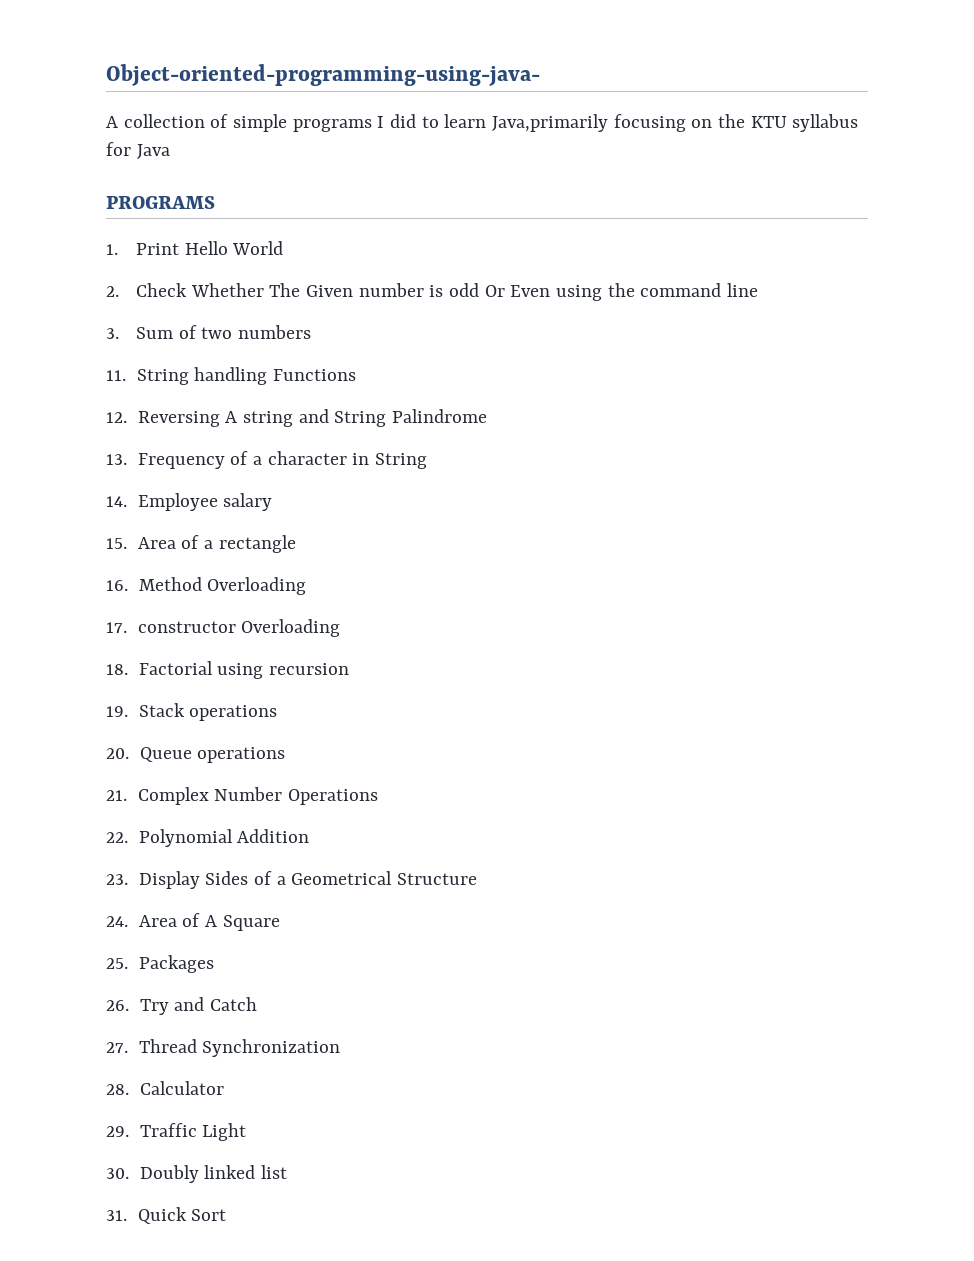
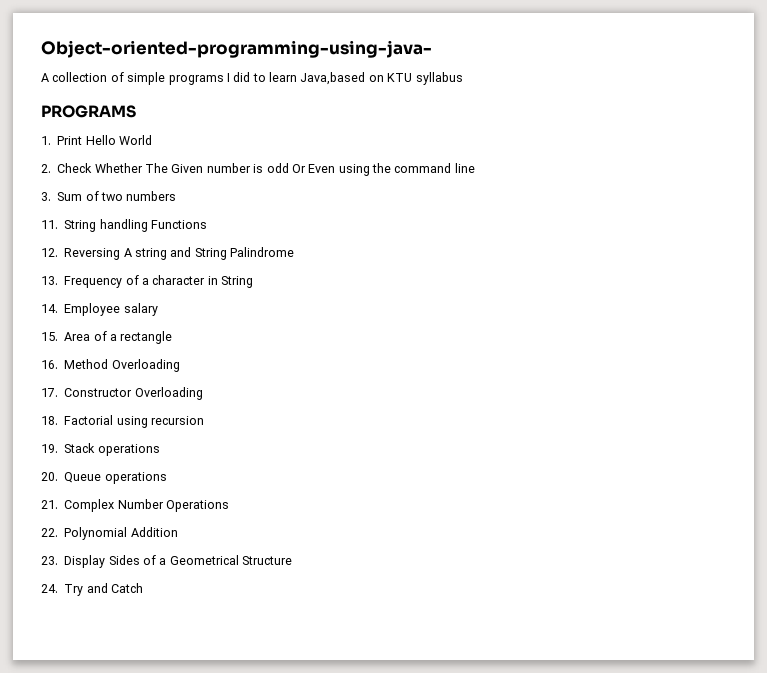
- A collection of simple programs I did to learn Java,primarily focusing on the KTU syllabus for Java
+ A collection of simple programs I did to learn Java,based on KTU syllabus
- 17. constructor Overloading
+ 17. Constructor Overloading
- 24. Area of A Square
- 25. Packages
- 26. Try and Catch
- 27. Thread Synchronization
- 28. Calculator
- 29. Traffic Light
- 30. Doubly linked list
- 31. Quick Sort
+ 24. Try and Catch

